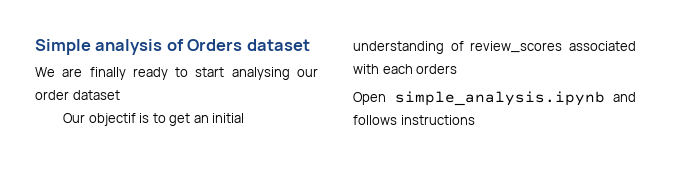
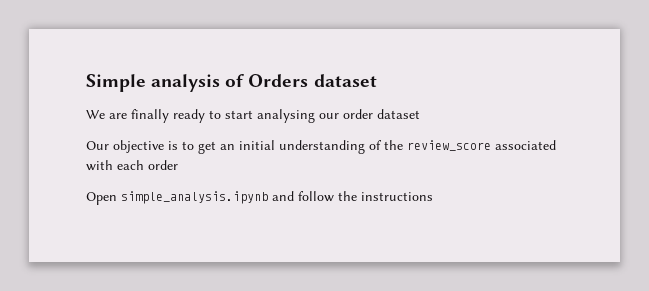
- Our objectif is to get an initial understanding of review_scores associated with each orders
+ Our objective is to get an initial understanding of the review_score associated with each order
- Open simple_analysis.ipynb and follows instructions
+ Open simple_analysis.ipynb and follow the instructions

